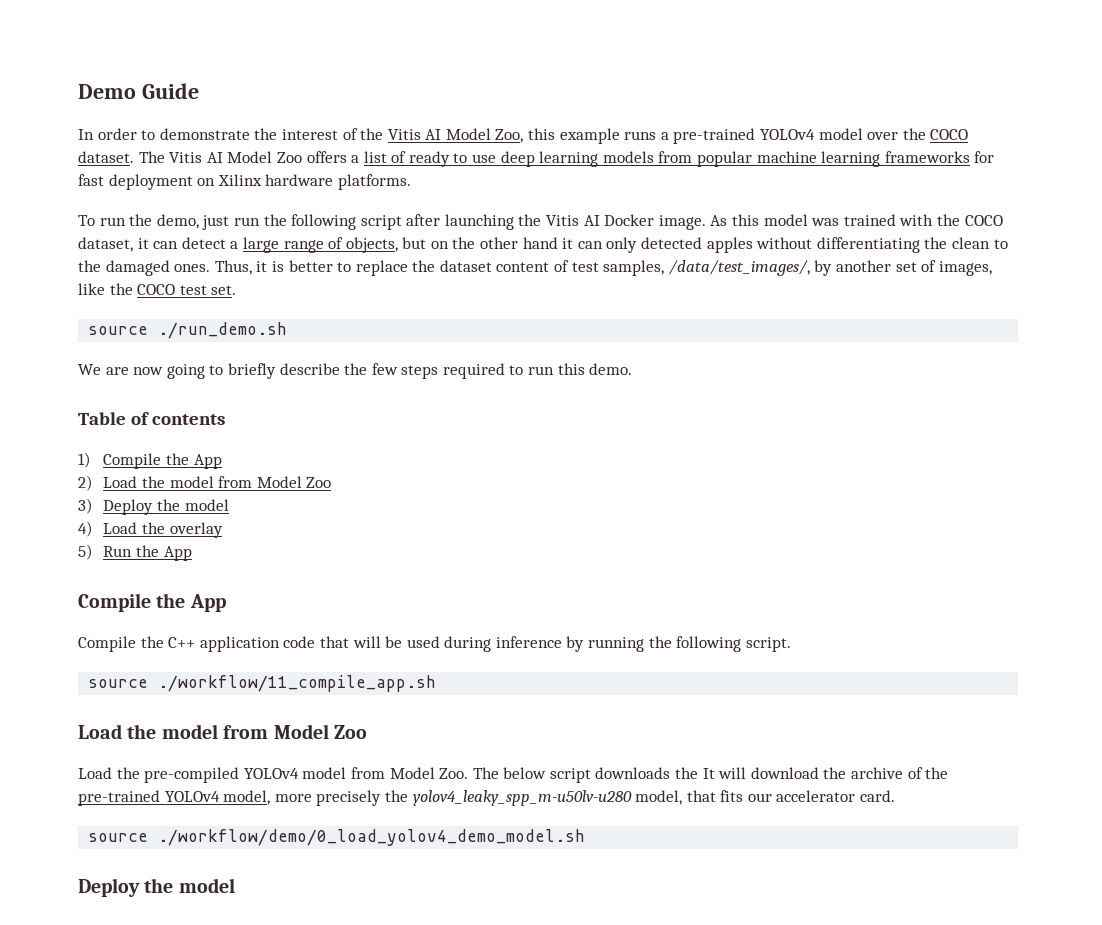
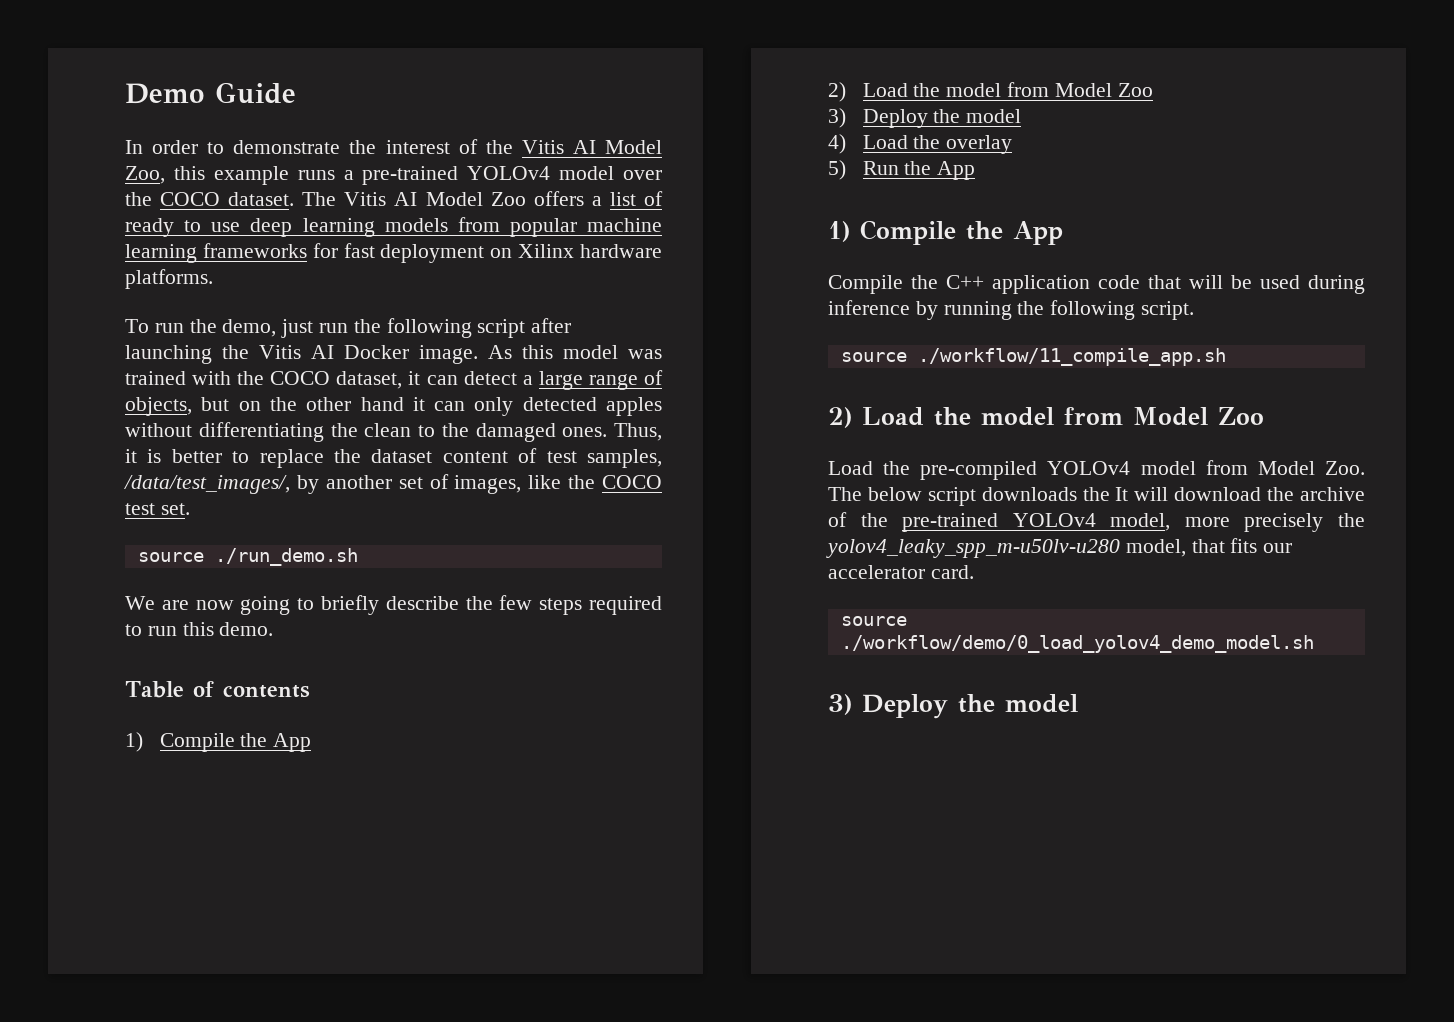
  5) Run the App
- Compile the App
+ 1) Compile the App
  source ./workflow/11_compile_app.sh
- Load the model from Model Zoo
+ 2) Load the model from Model Zoo
  source ./workflow/demo/0_load_yolov4_demo_model.sh
- Deploy the model
+ 3) Deploy the model

